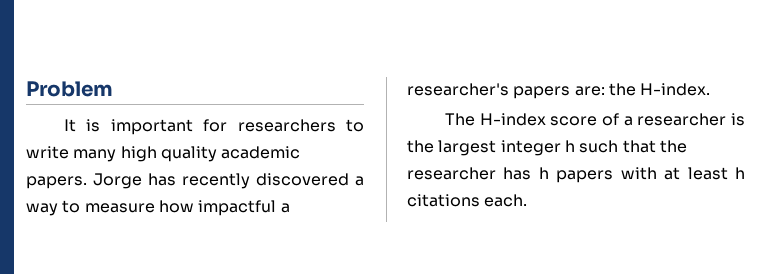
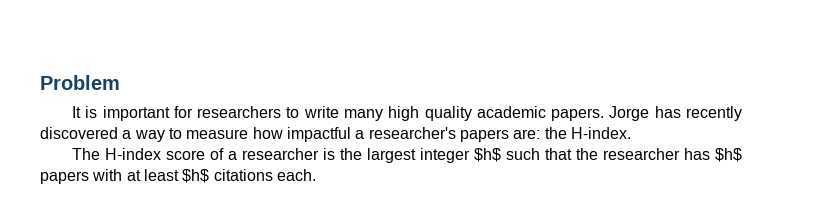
- The H-index score of a researcher is the largest integer h such that the researcher has h papers with at least h citations each.
+ The H-index score of a researcher is the largest integer $h$ such that the researcher has $h$ papers with at least $h$ citations each.

